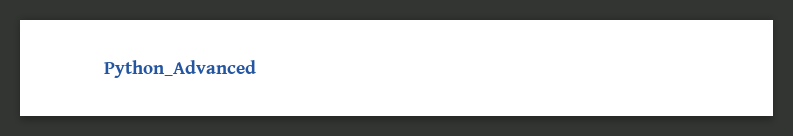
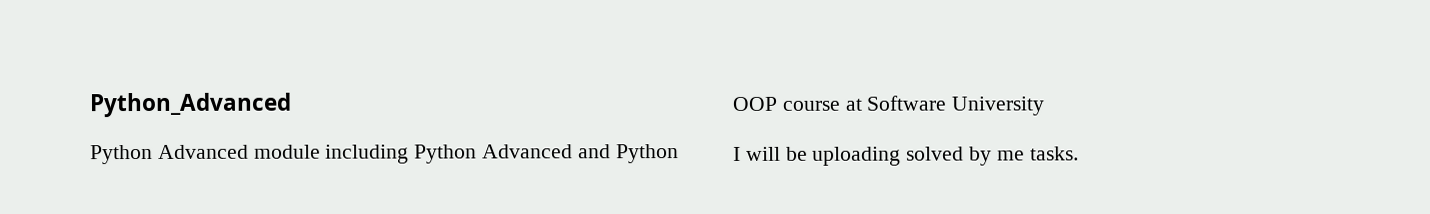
+ Python Advanced module including Python Advanced and Python OOP course at Software University
+ I will be uploading solved by me tasks.

